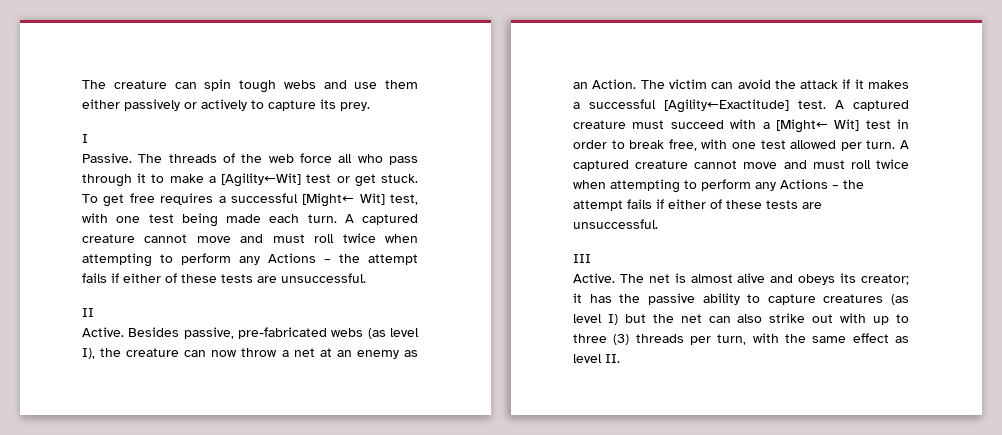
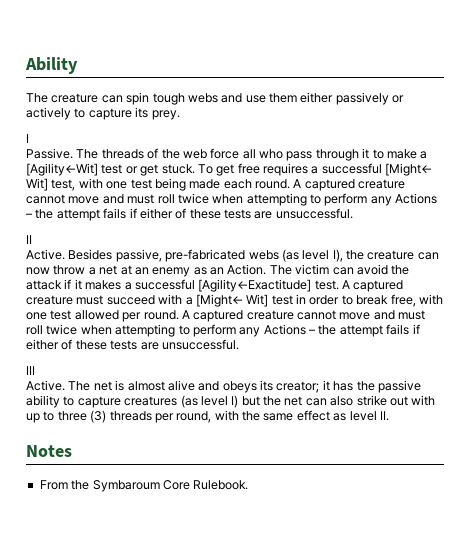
+ Ability
- To get free requires a successful [Might← Wit] test, with one test being made each turn.
+ To get free requires a successful [Might← Wit] test, with one test being made each round.
- A captured creature must succeed with a [Might← Wit] test in order to break free, with one test allowed per turn.
+ A captured creature must succeed with a [Might← Wit] test in order to break free, with one test allowed per round.
- The net is almost alive and obeys its creator; it has the passive ability to capture creatures (as level I) but the net can also strike out with up to three (3) threads per turn, with the same effect as level II.
+ The net is almost alive and obeys its creator; it has the passive ability to capture creatures (as level I) but the net can also strike out with up to three (3) threads per round, with the same effect as level II.
+ Notes
+ From the Symbaroum Core Rulebook.

